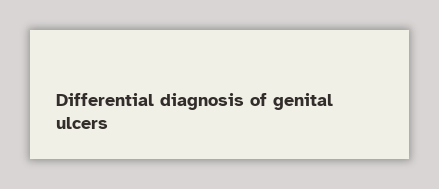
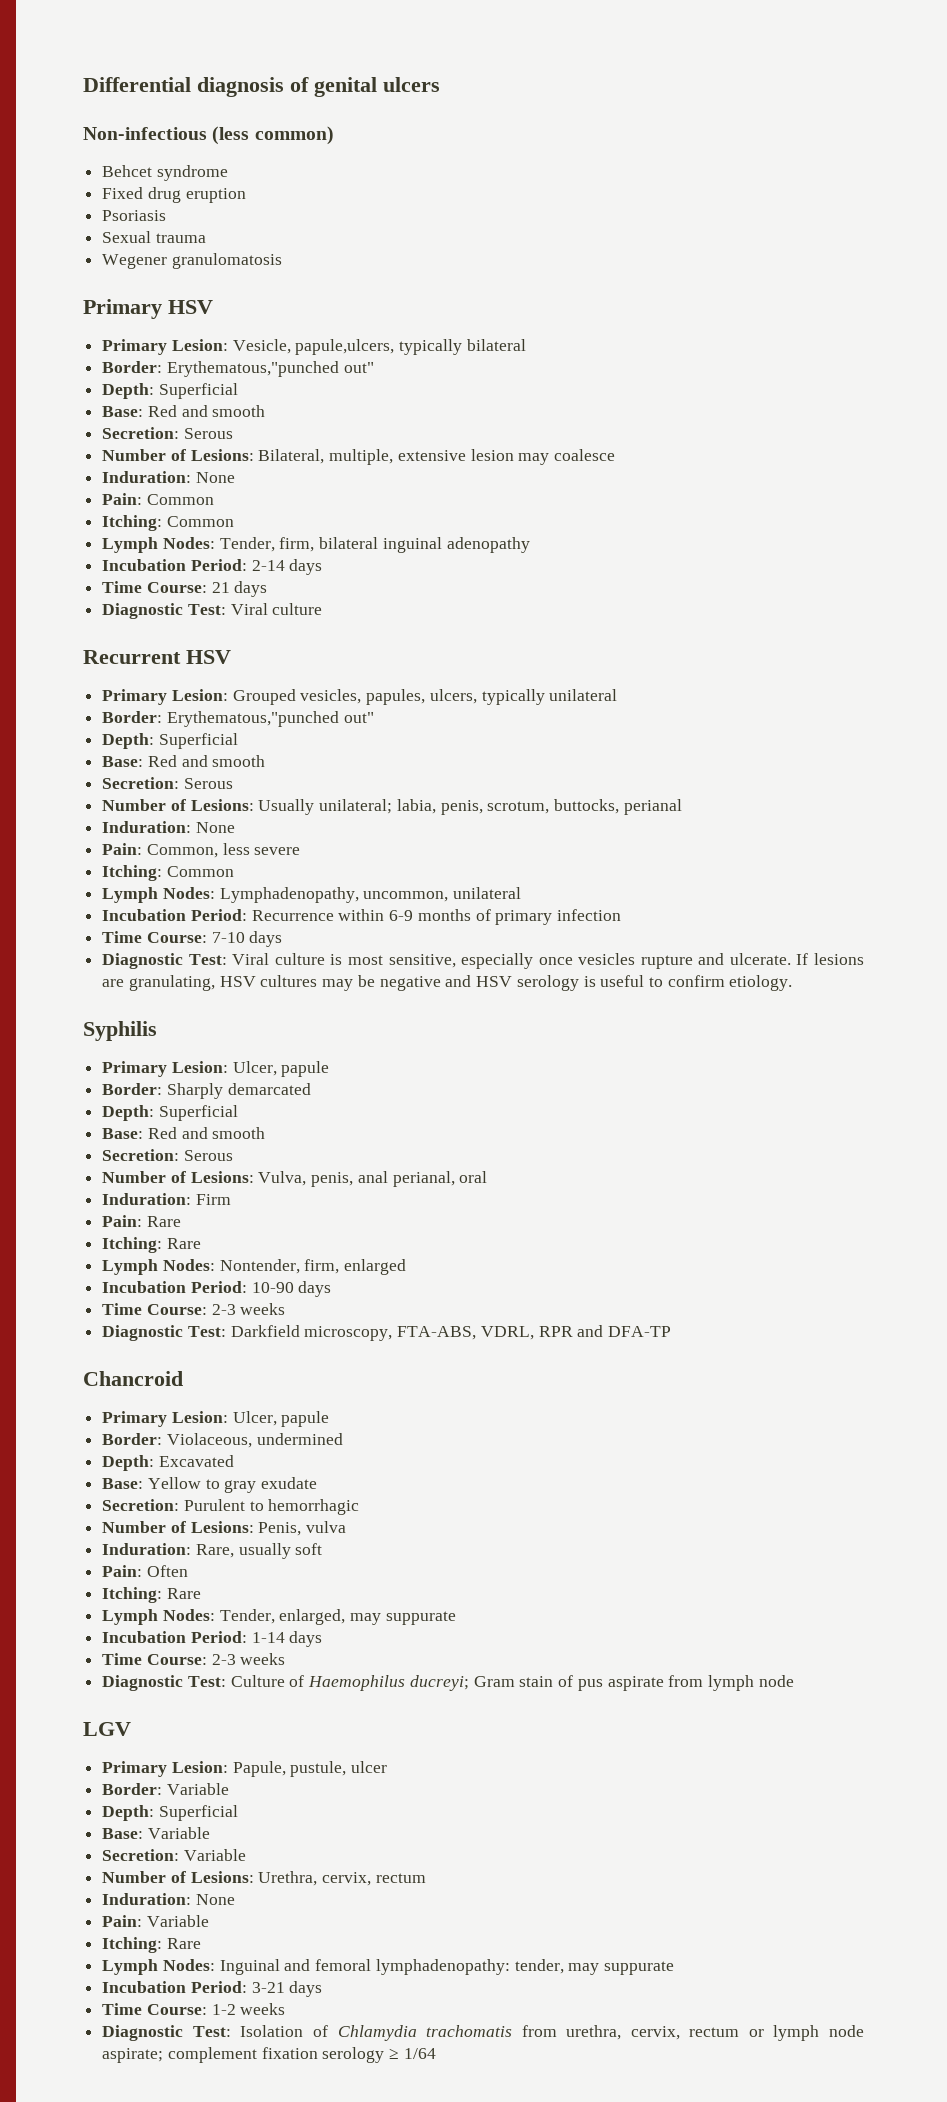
+ Non-infectious (less common)
+ Behcet syndrome
+ Fixed drug eruption
+ Psoriasis
+ Sexual trauma
+ Wegener granulomatosis
+ Primary HSV
+ Primary Lesion: Vesicle, papule,ulcers, typically bilateral
+ Border: Erythematous,"punched out"
+ Depth: Superficial
+ Base: Red and smooth
+ Secretion: Serous
+ Number of Lesions: Bilateral, multiple, extensive lesion may coalesce
+ Induration: None
+ Pain: Common
+ Itching: Common
+ Lymph Nodes: Tender, firm, bilateral inguinal adenopathy
+ Incubation Period: 2-14 days
+ Time Course: 21 days
+ Diagnostic Test: Viral culture
+ Recurrent HSV
+ Primary Lesion: Grouped vesicles, papules, ulcers, typically unilateral
+ Border: Erythematous,"punched out"
+ Depth: Superficial
+ Base: Red and smooth
+ Secretion: Serous
+ Number of Lesions: Usually unilateral; labia, penis, scrotum, buttocks, perianal
+ Induration: None
+ Pain: Common, less severe
+ Itching: Common
+ Lymph Nodes: Lymphadenopathy, uncommon, unilateral
+ Incubation Period: Recurrence within 6-9 months of primary infection
+ Time Course: 7-10 days
+ Diagnostic Test: Viral culture is most sensitive, especially once vesicles rupture and ulcerate. If lesions are granulating, HSV cultures may be negative and HSV serology is useful to confirm etiology.
+ Syphilis
+ Primary Lesion: Ulcer, papule
+ Border: Sharply demarcated
+ Depth: Superficial
+ Base: Red and smooth
+ Secretion: Serous
+ Number of Lesions: Vulva, penis, anal perianal, oral
+ Induration: Firm
+ Pain: Rare
+ Itching: Rare
+ Lymph Nodes: Nontender, firm, enlarged
+ Incubation Period: 10-90 days
+ Time Course: 2-3 weeks
+ Diagnostic Test: Darkfield microscopy, FTA-ABS, VDRL, RPR and DFA-TP
+ Chancroid
+ Primary Lesion: Ulcer, papule
+ Border: Violaceous, undermined
+ Depth: Excavated
+ Base: Yellow to gray exudate
+ Secretion: Purulent to hemorrhagic
+ Number of Lesions: Penis, vulva
+ Induration: Rare, usually soft
+ Pain: Often
+ Itching: Rare
+ Lymph Nodes: Tender, enlarged, may suppurate
+ Incubation Period: 1-14 days
+ Time Course: 2-3 weeks
+ Diagnostic Test: Culture of Haemophilus ducreyi; Gram stain of pus aspirate from lymph node
+ LGV
+ Primary Lesion: Papule, pustule, ulcer
+ Border: Variable
+ Depth: Superficial
+ Base: Variable
+ Secretion: Variable
+ Number of Lesions: Urethra, cervix, rectum
+ Induration: None
+ Pain: Variable
+ Itching: Rare
+ Lymph Nodes: Inguinal and femoral lymphadenopathy: tender, may suppurate
+ Incubation Period: 3-21 days
+ Time Course: 1-2 weeks
+ Diagnostic Test: Isolation of Chlamydia trachomatis from urethra, cervix, rectum or lymph node aspirate; complement fixation serology ≥ 1/64

